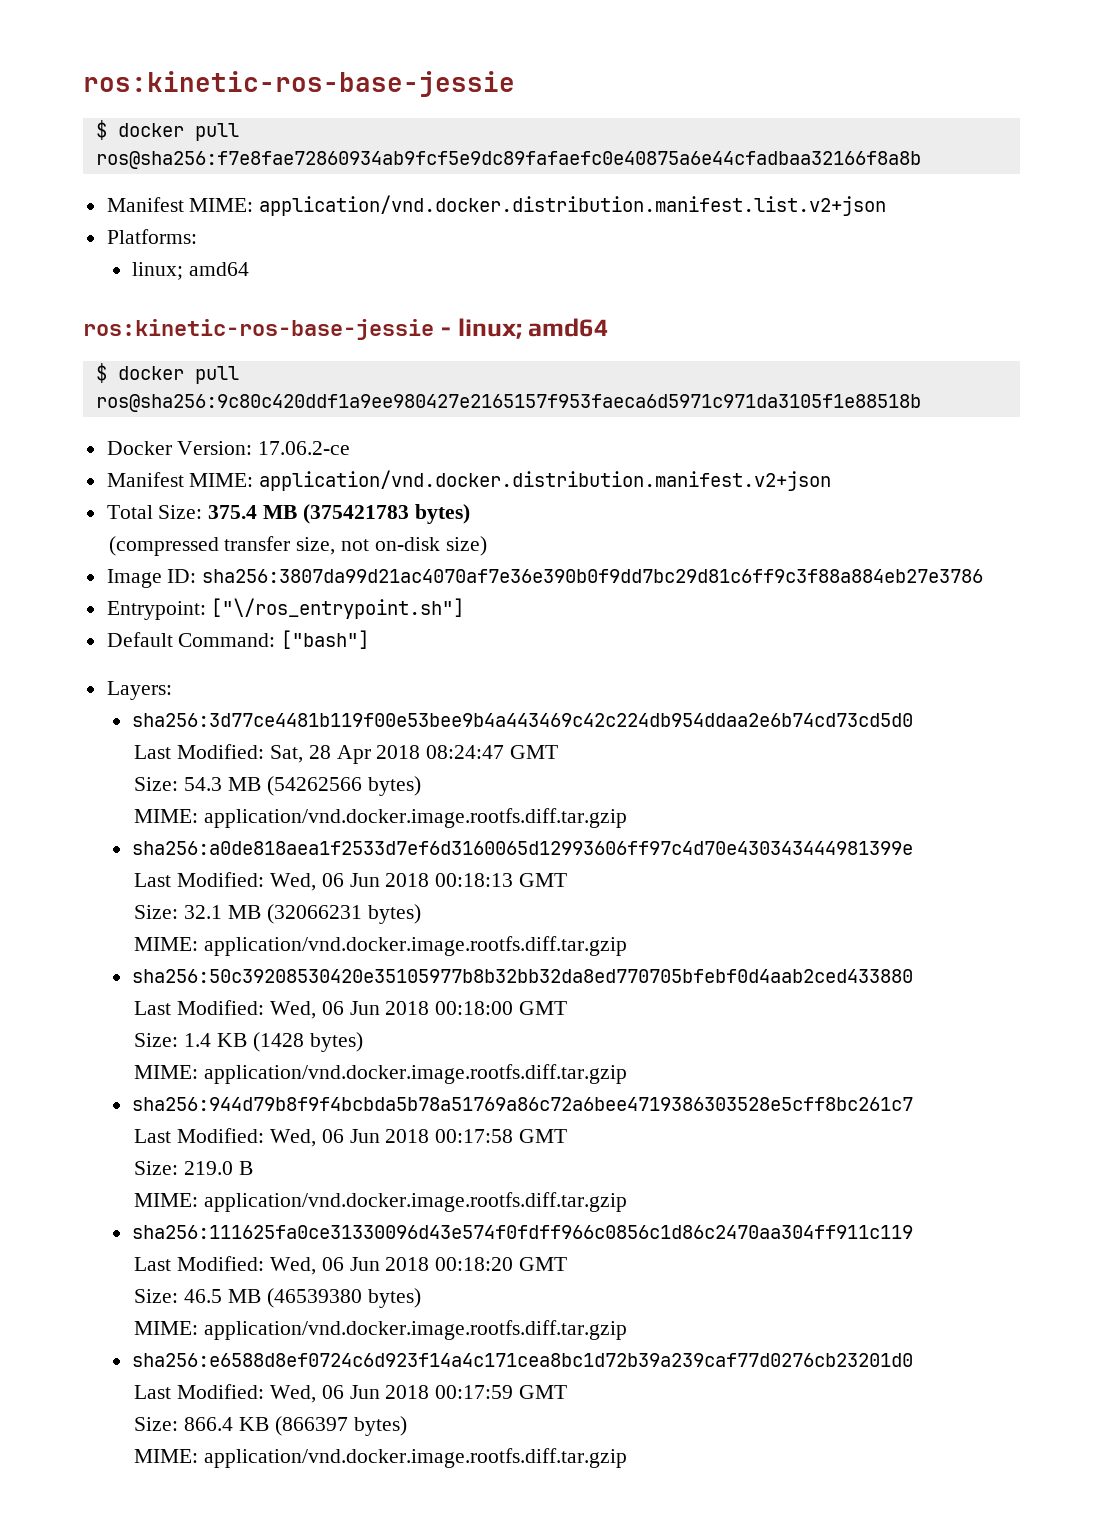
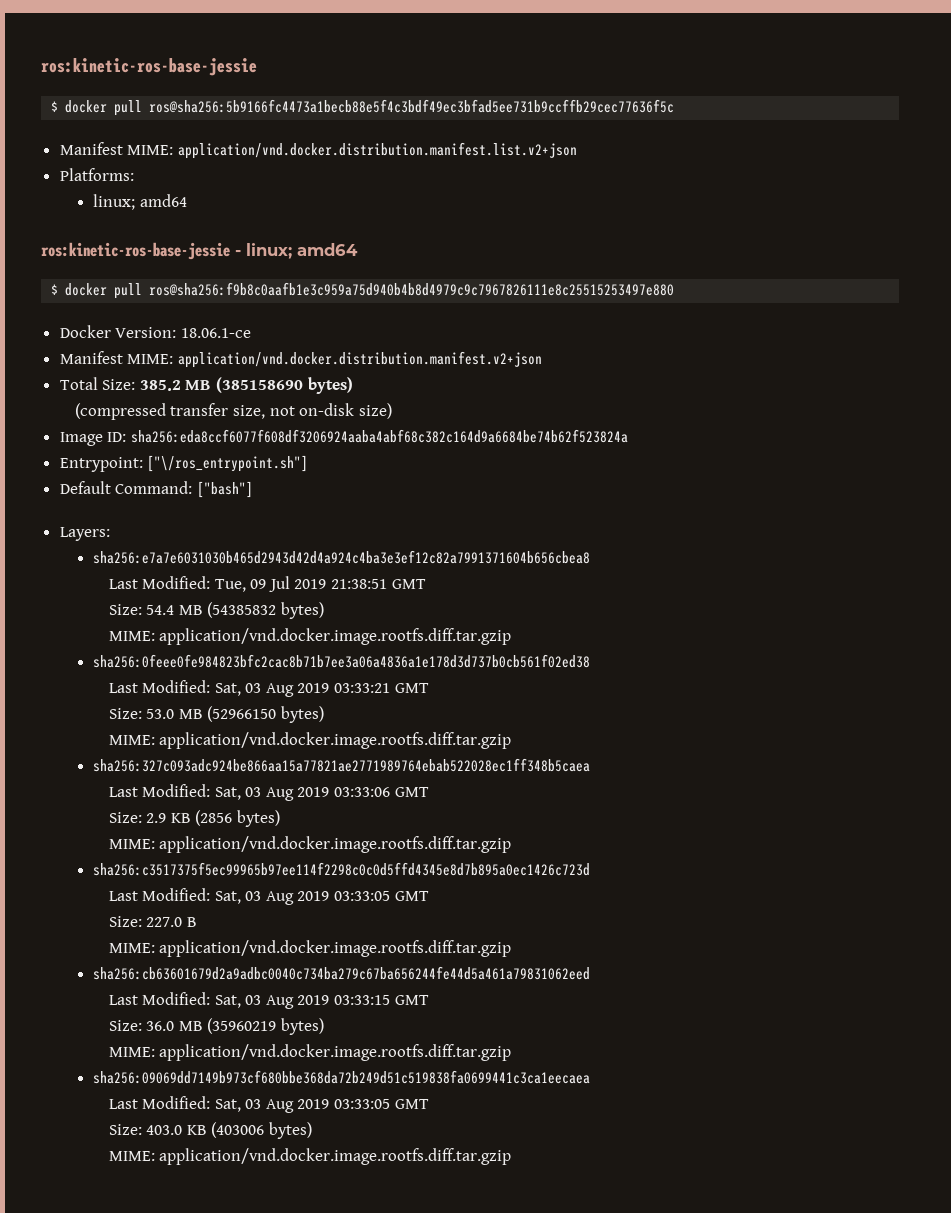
- $ docker pull ros@sha256:f7e8fae72860934ab9fcf5e9dc89fafaefc0e40875a6e44cfadbaa32166f8a8b
+ $ docker pull ros@sha256:5b9166fc4473a1becb88e5f4c3bdf49ec3bfad5ee731b9ccffb29cec77636f5c
- $ docker pull ros@sha256:9c80c420ddf1a9ee980427e2165157f953faeca6d5971c971da3105f1e88518b
+ $ docker pull ros@sha256:f9b8c0aafb1e3c959a75d940b4b8d4979c9c7967826111e8c25515253497e880
- Docker Version: 17.06.2-ce
+ Docker Version: 18.06.1-ce
- Total Size: 375.4 MB (375421783 bytes)
+ Total Size: 385.2 MB (385158690 bytes)
- Image ID: sha256:3807da99d21ac4070af7e36e390b0f9dd7bc29d81c6ff9c3f88a884eb27e3786
+ Image ID: sha256:eda8ccf6077f608df3206924aaba4abf68c382c164d9a6684be74b62f523824a
- sha256:3d77ce4481b119f00e53bee9b4a443469c42c224db954ddaa2e6b74cd73cd5d0
- Last Modified: Sat, 28 Apr 2018 08:24:47 GMT
- Size: 54.3 MB (54262566 bytes)
+ sha256:e7a7e6031030b465d2943d42d4a924c4ba3e3ef12c82a7991371604b656cbea8
+ Last Modified: Tue, 09 Jul 2019 21:38:51 GMT
+ Size: 54.4 MB (54385832 bytes)
  MIME: application/vnd.docker.image.rootfs.diff.tar.gzip
- sha256:a0de818aea1f2533d7ef6d3160065d12993606ff97c4d70e430343444981399e
- Last Modified: Wed, 06 Jun 2018 00:18:13 GMT
- Size: 32.1 MB (32066231 bytes)
+ sha256:0feee0fe984823bfc2cac8b71b7ee3a06a4836a1e178d3d737b0cb561f02ed38
+ Last Modified: Sat, 03 Aug 2019 03:33:21 GMT
+ Size: 53.0 MB (52966150 bytes)
  MIME: application/vnd.docker.image.rootfs.diff.tar.gzip
- sha256:50c39208530420e35105977b8b32bb32da8ed770705bfebf0d4aab2ced433880
- Last Modified: Wed, 06 Jun 2018 00:18:00 GMT
- Size: 1.4 KB (1428 bytes)
+ sha256:327c093adc924be866aa15a77821ae2771989764ebab522028ec1ff348b5caea
+ Last Modified: Sat, 03 Aug 2019 03:33:06 GMT
+ Size: 2.9 KB (2856 bytes)
  MIME: application/vnd.docker.image.rootfs.diff.tar.gzip
- sha256:944d79b8f9f4bcbda5b78a51769a86c72a6bee4719386303528e5cff8bc261c7
- Last Modified: Wed, 06 Jun 2018 00:17:58 GMT
- Size: 219.0 B
+ sha256:c3517375f5ec99965b97ee114f2298c0c0d5ffd4345e8d7b895a0ec1426c723d
+ Last Modified: Sat, 03 Aug 2019 03:33:05 GMT
+ Size: 227.0 B
- sha256:111625fa0ce31330096d43e574f0fdff966c0856c1d86c2470aa304ff911c119
- Last Modified: Wed, 06 Jun 2018 00:18:20 GMT
- Size: 46.5 MB (46539380 bytes)
+ sha256:cb63601679d2a9adbc0040c734ba279c67ba656244fe44d5a461a79831062eed
+ Last Modified: Sat, 03 Aug 2019 03:33:15 GMT
+ Size: 36.0 MB (35960219 bytes)
  MIME: application/vnd.docker.image.rootfs.diff.tar.gzip
- sha256:e6588d8ef0724c6d923f14a4c171cea8bc1d72b39a239caf77d0276cb23201d0
- Last Modified: Wed, 06 Jun 2018 00:17:59 GMT
- Size: 866.4 KB (866397 bytes)
+ sha256:09069dd7149b973cf680bbe368da72b249d51c519838fa0699441c3ca1eecaea
+ Last Modified: Sat, 03 Aug 2019 03:33:05 GMT
+ Size: 403.0 KB (403006 bytes)

